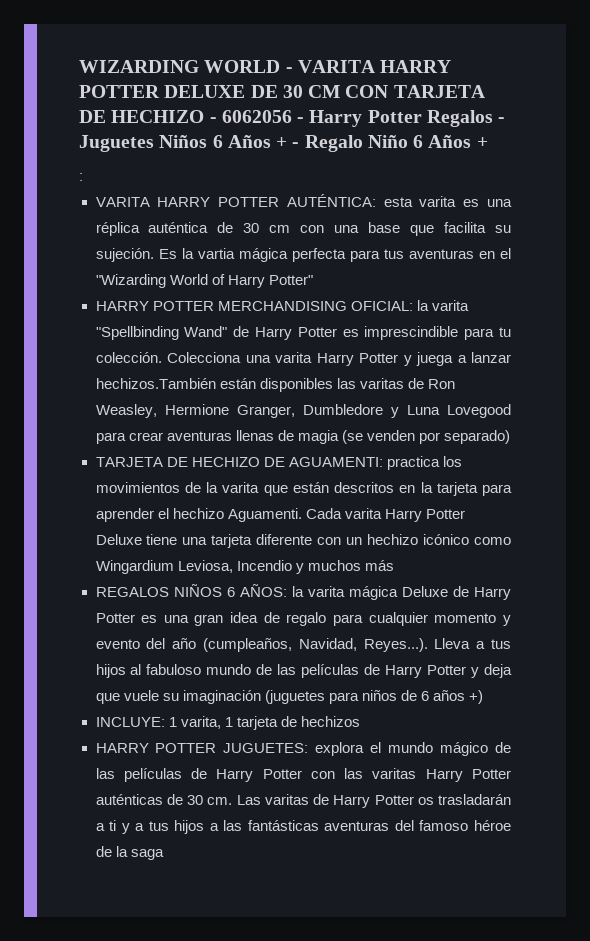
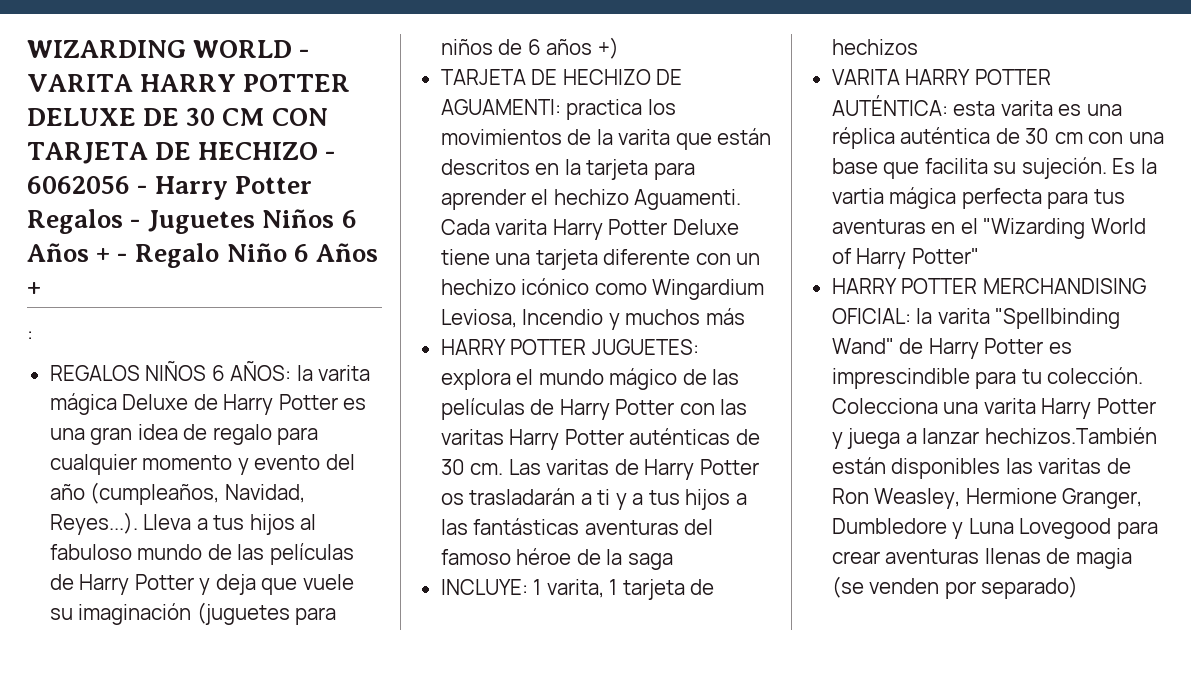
+ REGALOS NIÑOS 6 AÑOS: la varita mágica Deluxe de Harry Potter es una gran idea de regalo para cualquier momento y evento del año (cumpleaños, Navidad, Reyes...). Lleva a tus hijos al fabuloso mundo de las películas de Harry Potter y deja que vuele su imaginación (juguetes para niños de 6 años +)
+ TARJETA DE HECHIZO DE AGUAMENTI: practica los movimientos de la varita que están descritos en la tarjeta para aprender el hechizo Aguamenti. Cada varita Harry Potter Deluxe tiene una tarjeta diferente con un hechizo icónico como Wingardium Leviosa, Incendio y muchos más
+ HARRY POTTER JUGUETES: explora el mundo mágico de las películas de Harry Potter con las varitas Harry Potter auténticas de 30 cm. Las varitas de Harry Potter os trasladarán a ti y a tus hijos a las fantásticas aventuras del famoso héroe de la saga
+ INCLUYE: 1 varita, 1 tarjeta de hechizos
- TARJETA DE HECHIZO DE AGUAMENTI: practica los movimientos de la varita que están descritos en la tarjeta para aprender el hechizo Aguamenti. Cada varita Harry Potter Deluxe tiene una tarjeta diferente con un hechizo icónico como Wingardium Leviosa, Incendio y muchos más
- REGALOS NIÑOS 6 AÑOS: la varita mágica Deluxe de Harry Potter es una gran idea de regalo para cualquier momento y evento del año (cumpleaños, Navidad, Reyes...). Lleva a tus hijos al fabuloso mundo de las películas de Harry Potter y deja que vuele su imaginación (juguetes para niños de 6 años +)
- INCLUYE: 1 varita, 1 tarjeta de hechizos
- HARRY POTTER JUGUETES: explora el mundo mágico de las películas de Harry Potter con las varitas Harry Potter auténticas de 30 cm. Las varitas de Harry Potter os trasladarán a ti y a tus hijos a las fantásticas aventuras del famoso héroe de la saga

